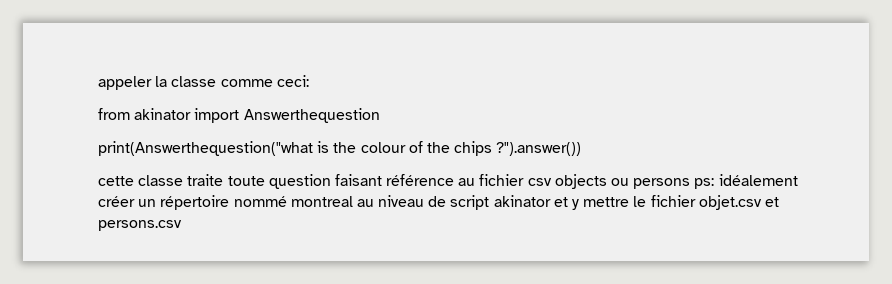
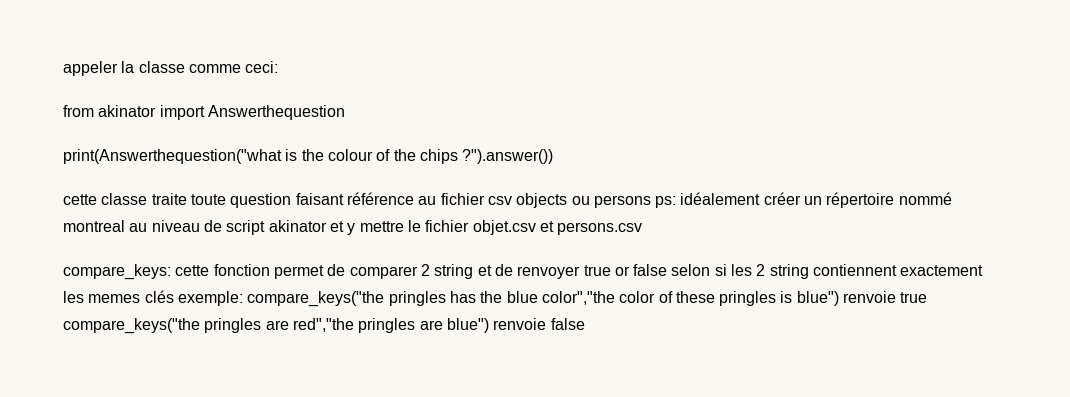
+ compare_keys: cette fonction permet de comparer 2 string et de renvoyer true or false selon si les 2 string contiennent exactement les memes clés exemple: compare_keys("the pringles has the blue color","the color of these pringles is blue") renvoie true compare_keys("the pringles are red","the pringles are blue") renvoie false

